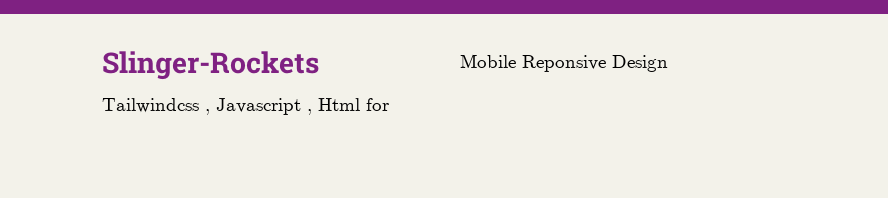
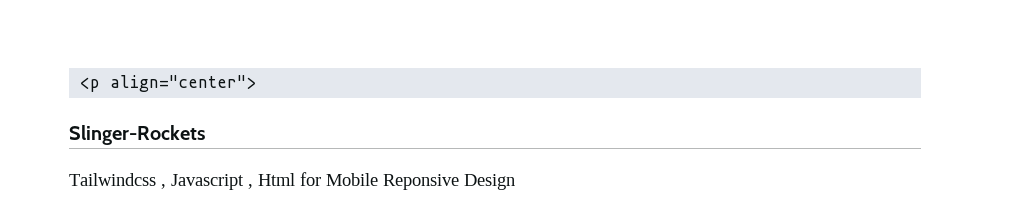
+ <p align="center">

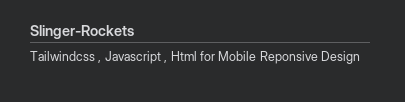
- <p align="center">

